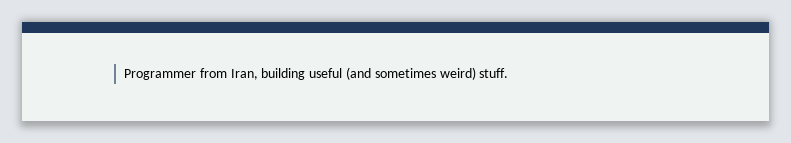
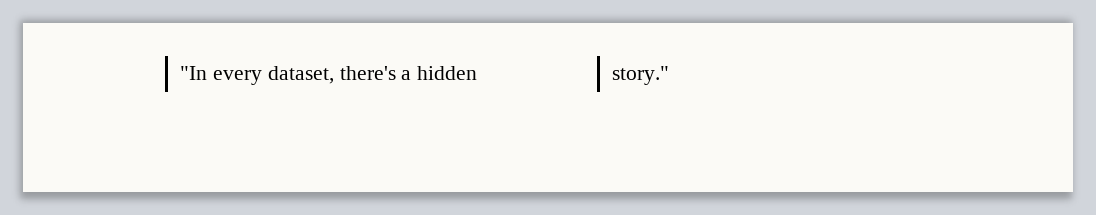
- Programmer from Iran, building useful (and sometimes weird) stuff.
+ "In every dataset, there's a hidden story."

